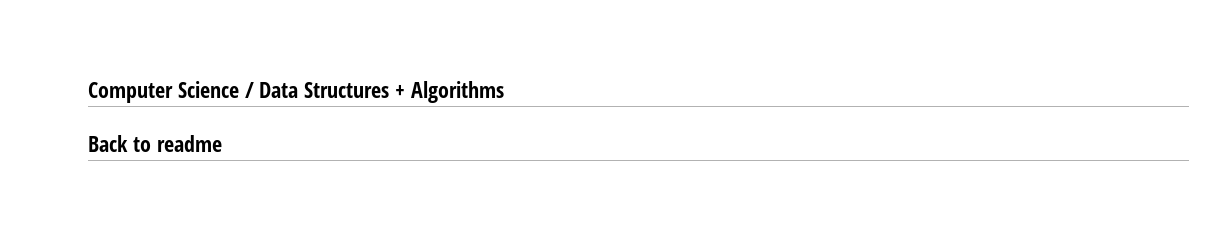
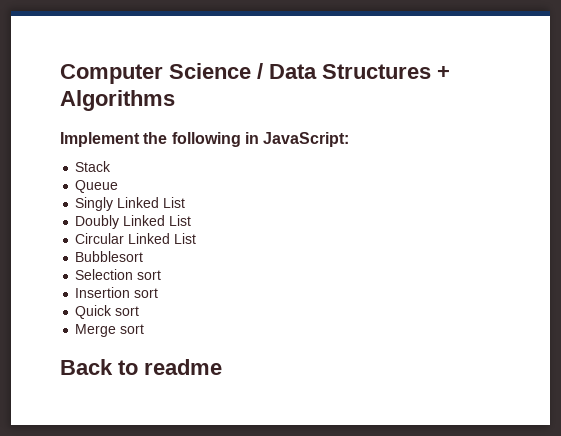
+ Implement the following in JavaScript:
+ Stack
+ Queue
+ Singly Linked List
+ Doubly Linked List
+ Circular Linked List
+ Bubblesort
+ Selection sort
+ Insertion sort
+ Quick sort
+ Merge sort

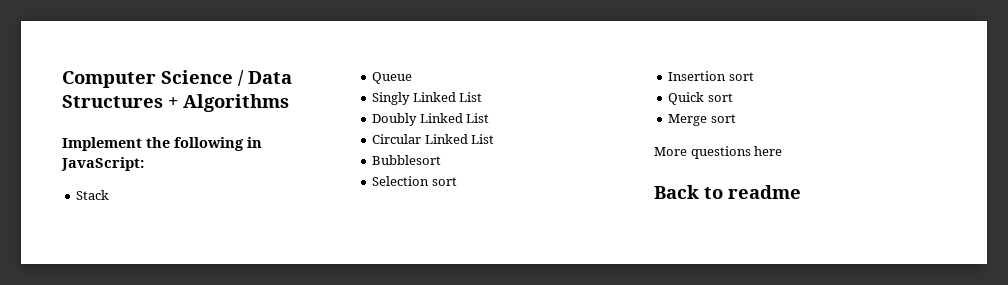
+ More questions here

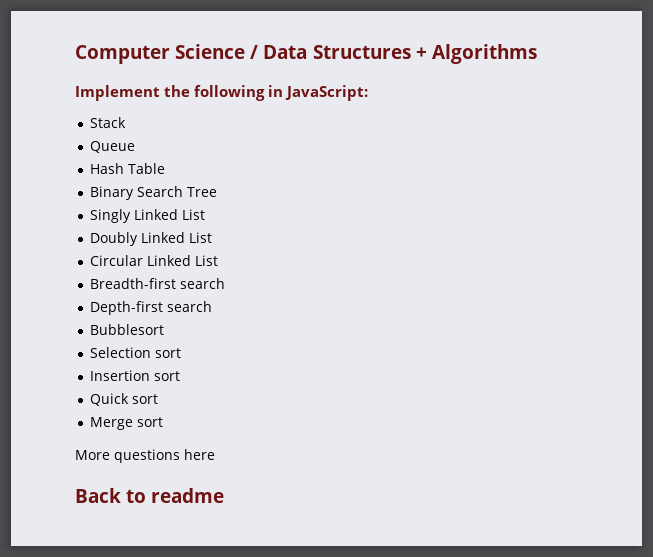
+ Hash Table
+ Binary Search Tree
+ Breadth-first search
+ Depth-first search

